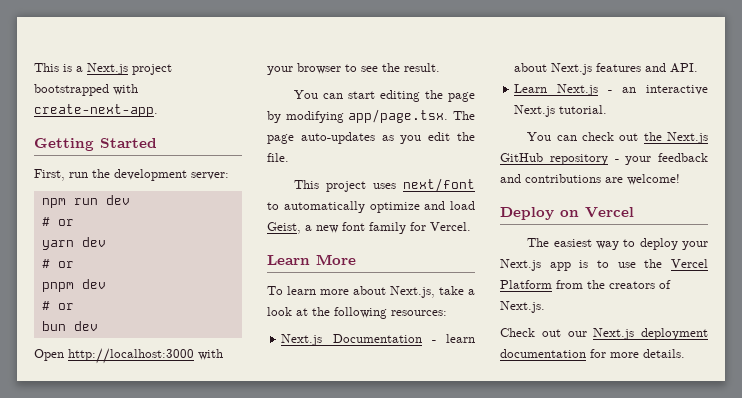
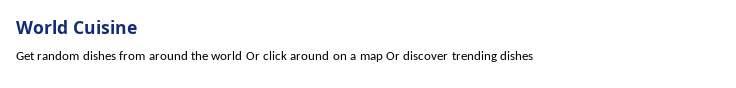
- This is a Next.js project bootstrapped with create-next-app.
- Getting Started
- First, run the development server:
- npm run dev
- # or
- yarn dev
- # or
- pnpm dev
- # or
- bun dev
- Open http://localhost:3000 with your browser to see the result.
- You can start editing the page by modifying app/page.tsx. The page auto-updates as you edit the file.
- This project uses next/font to automatically optimize and load Geist, a new font family for Vercel.
- Learn More
- To learn more about Next.js, take a look at the following resources:
- Next.js Documentation - learn about Next.js features and API.
- Learn Next.js - an interactive Next.js tutorial.
- You can check out the Next.js GitHub repository - your feedback and contributions are welcome!
- Deploy on Vercel
- The easiest way to deploy your Next.js app is to use the Vercel Platform from the creators of Next.js.
- Check out our Next.js deployment documentation for more details.
+ World Cuisine
+ Get random dishes from around the world Or click around on a map Or discover trending dishes

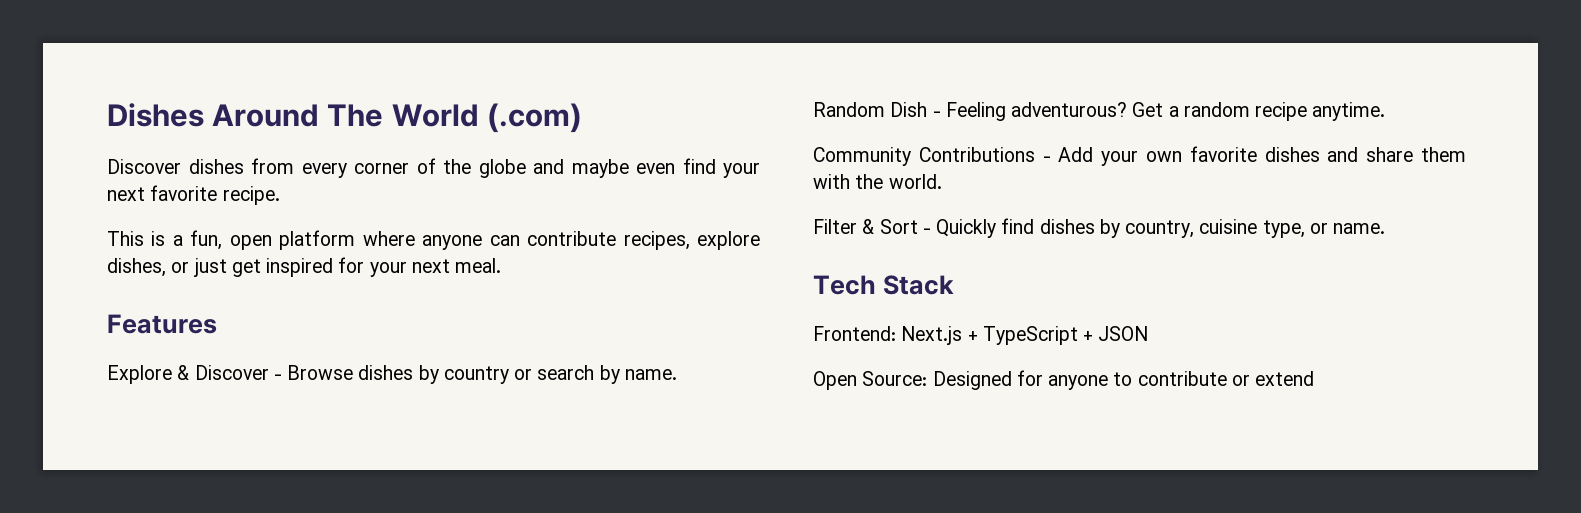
- World Cuisine
- Get random dishes from around the world Or click around on a map Or discover trending dishes
+ Dishes Around The World (.com)
+ Discover dishes from every corner of the globe and maybe even find your next favorite recipe.
+ This is a fun, open platform where anyone can contribute recipes, explore dishes, or just get inspired for your next meal.
+ Features
+ Explore & Discover - Browse dishes by country or search by name.
+ Random Dish - Feeling adventurous? Get a random recipe anytime.
+ Community Contributions - Add your own favorite dishes and share them with the world.
+ Filter & Sort - Quickly find dishes by country, cuisine type, or name.
+ Tech Stack
+ Frontend: Next.js + TypeScript + JSON
+ Open Source: Designed for anyone to contribute or extend

